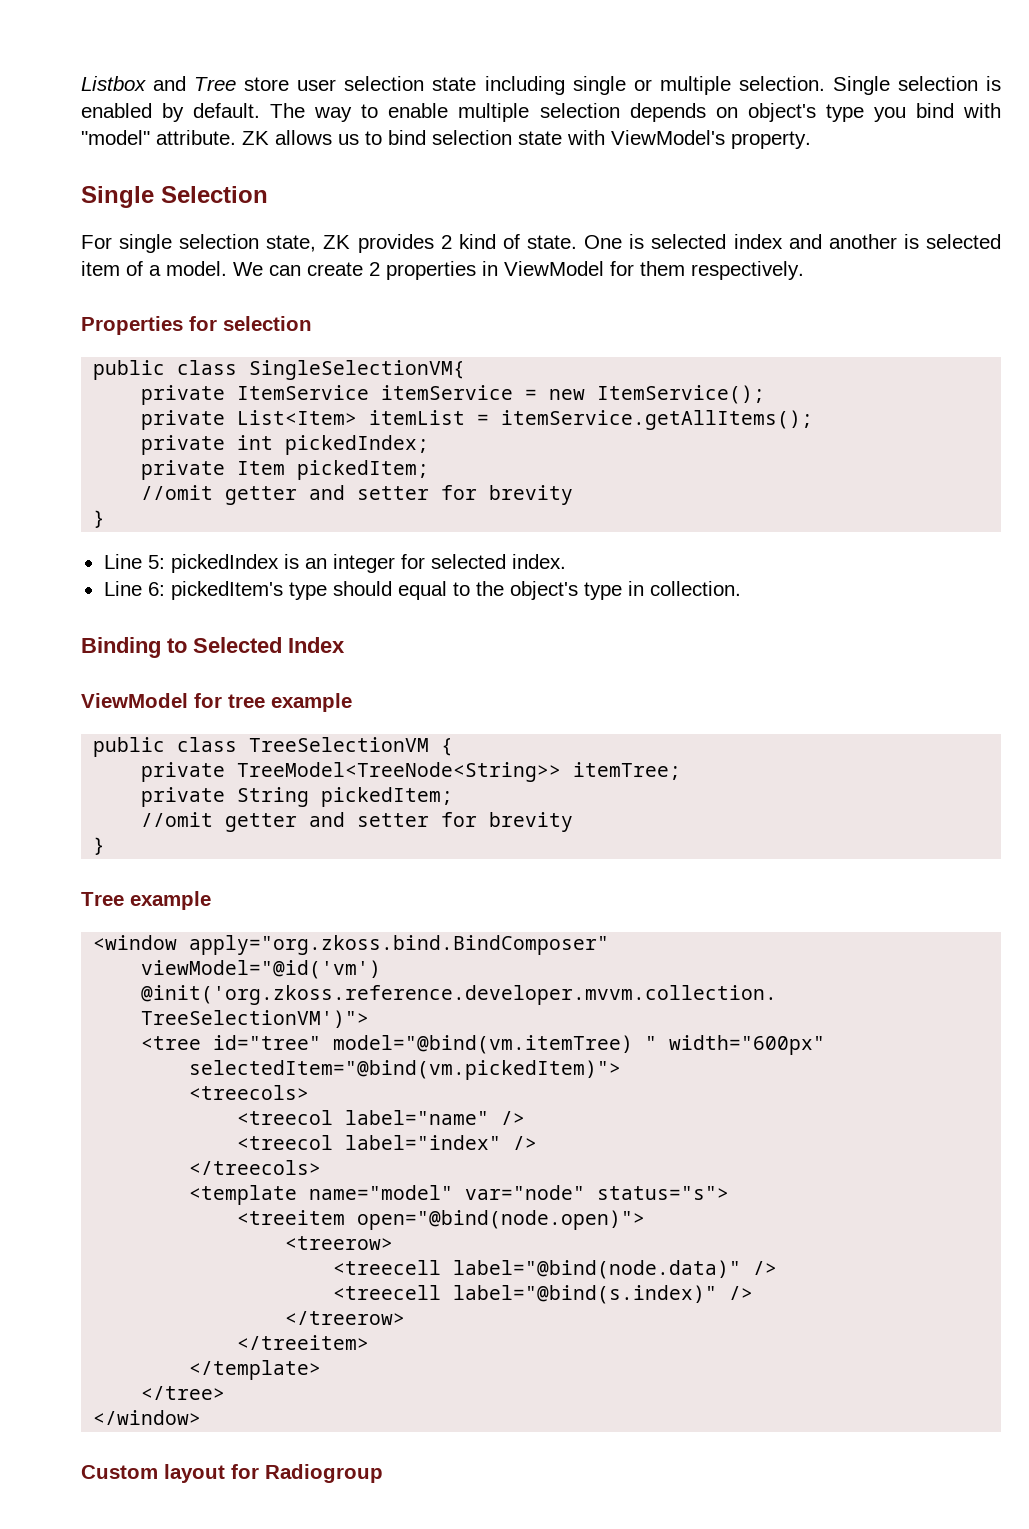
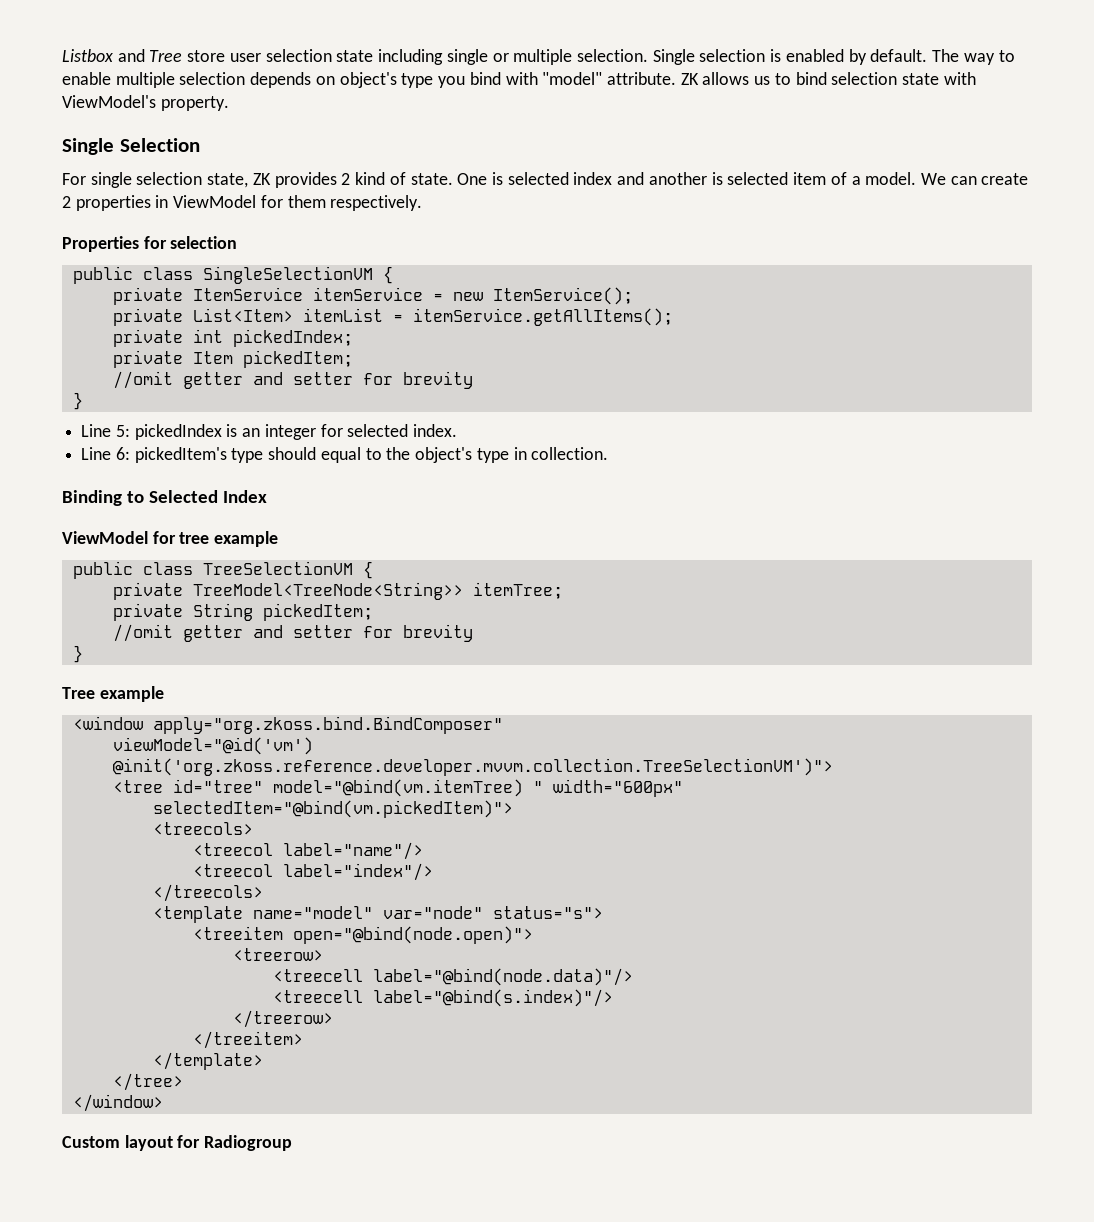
- public class SingleSelectionVM{
+ public class SingleSelectionVM {
- <treecol label="name" />
- <treecol label="index" />
+ <treecol label="name"/>
+ <treecol label="index"/>
- <treecell label="@bind(node.data)" />
- <treecell label="@bind(s.index)" />
+ <treecell label="@bind(node.data)"/>
+ <treecell label="@bind(s.index)"/>

